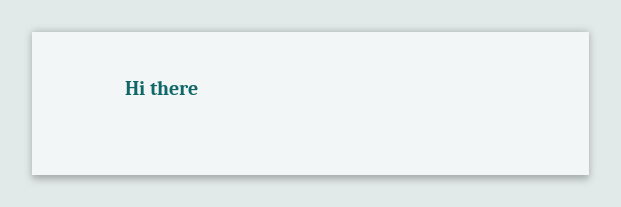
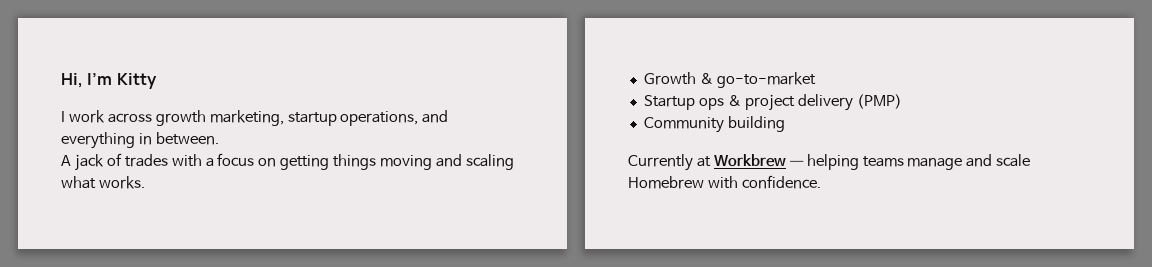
- Hi there
+ Hi, I’m Kitty
+ I work across growth marketing, startup operations, and everything in between.
+ A jack of trades with a focus on getting things moving and scaling what works.
+ Growth & go-to-market
+ Startup ops & project delivery (PMP)
+ Community building
+ Currently at Workbrew — helping teams manage and scale Homebrew with confidence.

